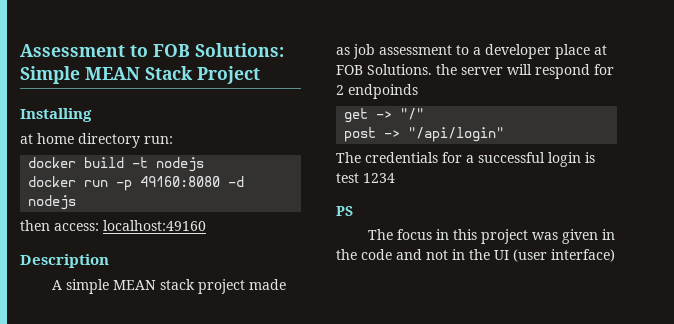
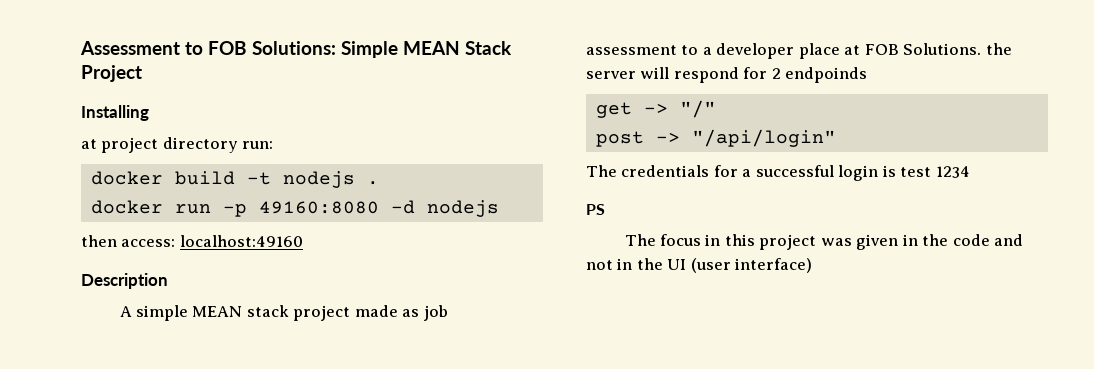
- at home directory run:
+ at project directory run:
- docker build -t nodejs
+ docker build -t nodejs .

